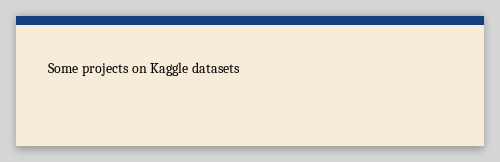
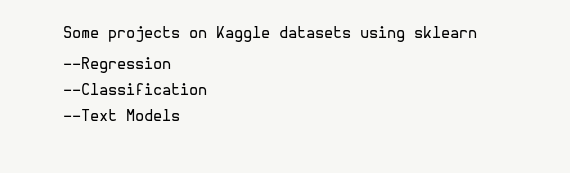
- Some projects on Kaggle datasets
+ Some projects on Kaggle datasets using sklearn
+ --Regression
+ --Classification
+ --Text Models

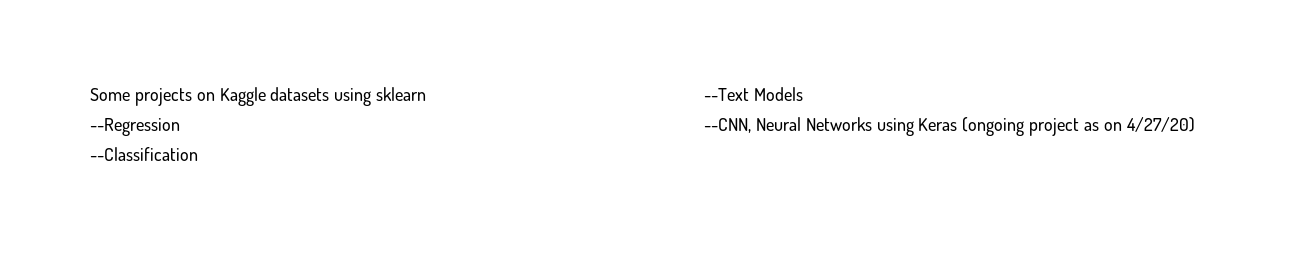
+ --CNN, Neural Networks using Keras (ongoing project as on 4/27/20)

